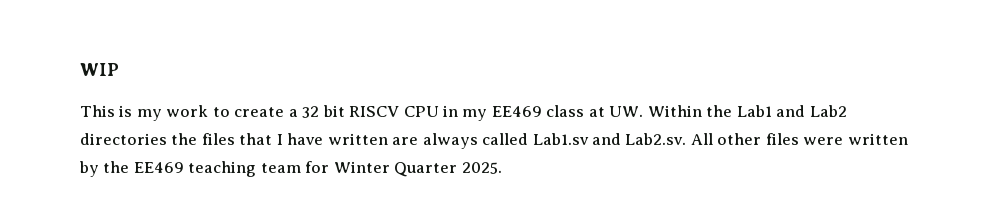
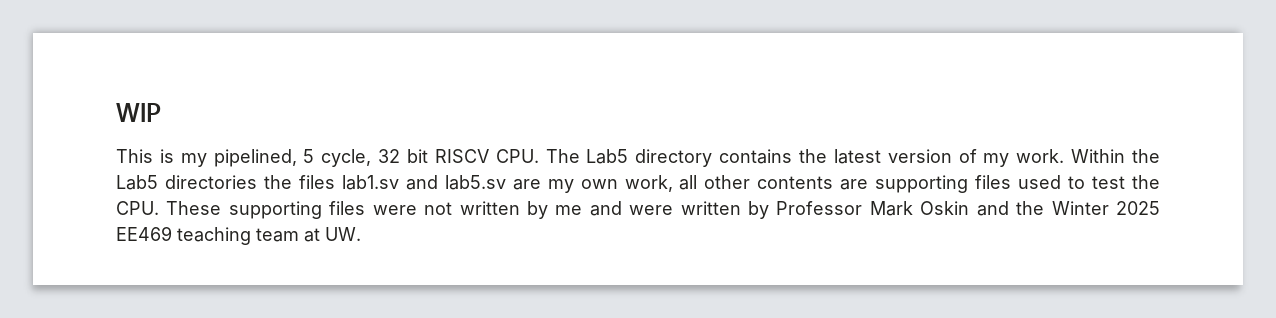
- This is my work to create a 32 bit RISCV CPU in my EE469 class at UW. Within the Lab1 and Lab2 directories the files that I have written are always called Lab1.sv and Lab2.sv. All other files were written by the EE469 teaching team for Winter Quarter 2025.
+ This is my pipelined, 5 cycle, 32 bit RISCV CPU. The Lab5 directory contains the latest version of my work. Within the Lab5 directories the files lab1.sv and lab5.sv are my own work, all other contents are supporting files used to test the CPU. These supporting files were not written by me and were written by Professor Mark Oskin and the Winter 2025 EE469 teaching team at UW.

